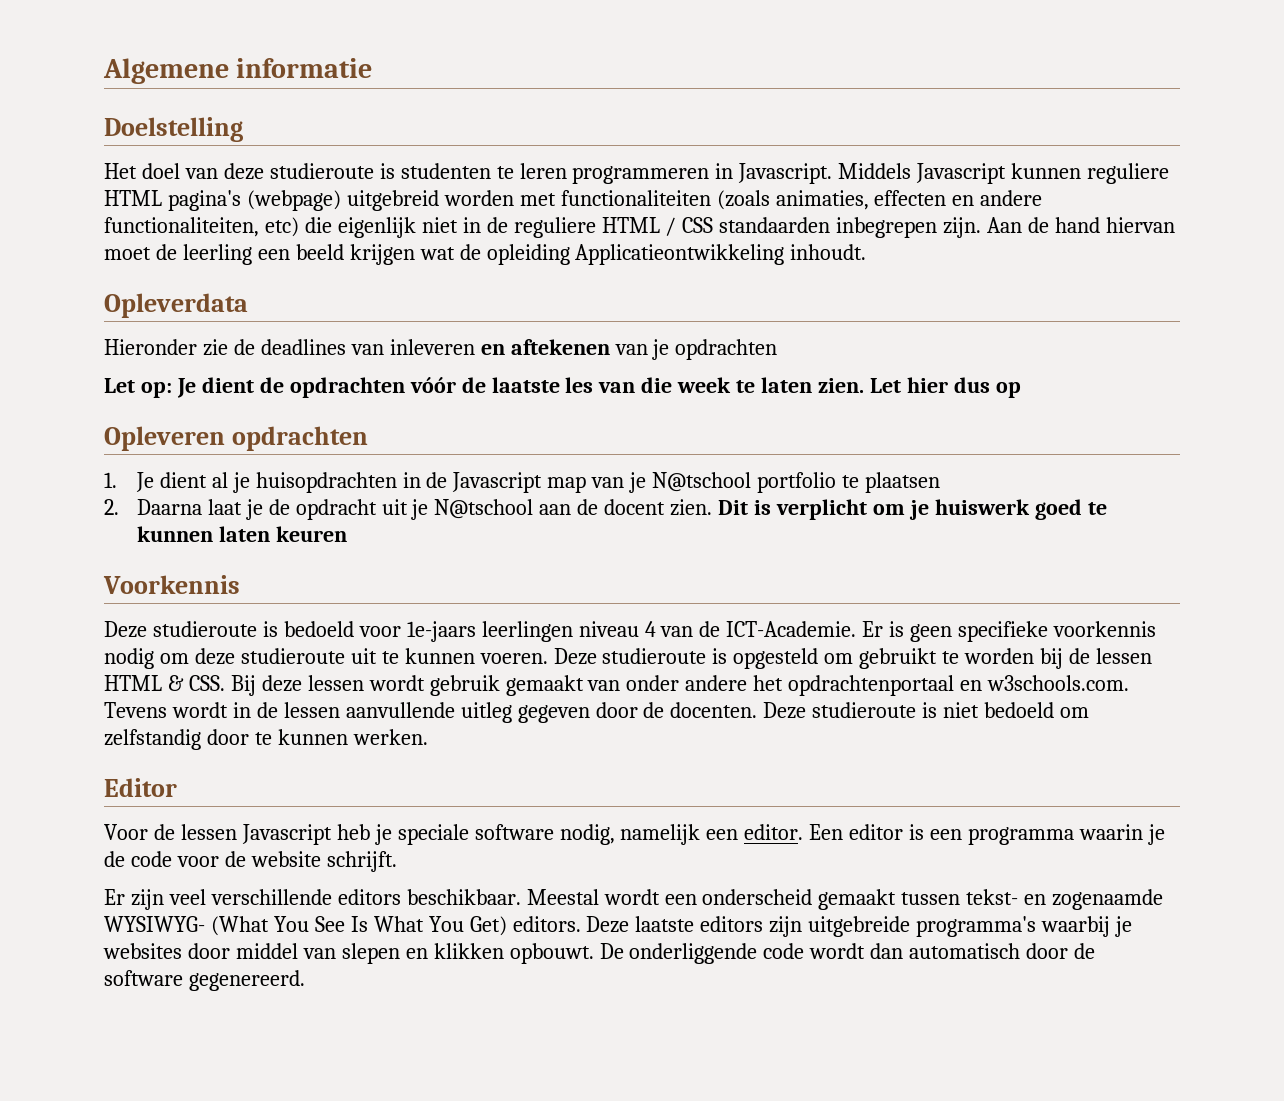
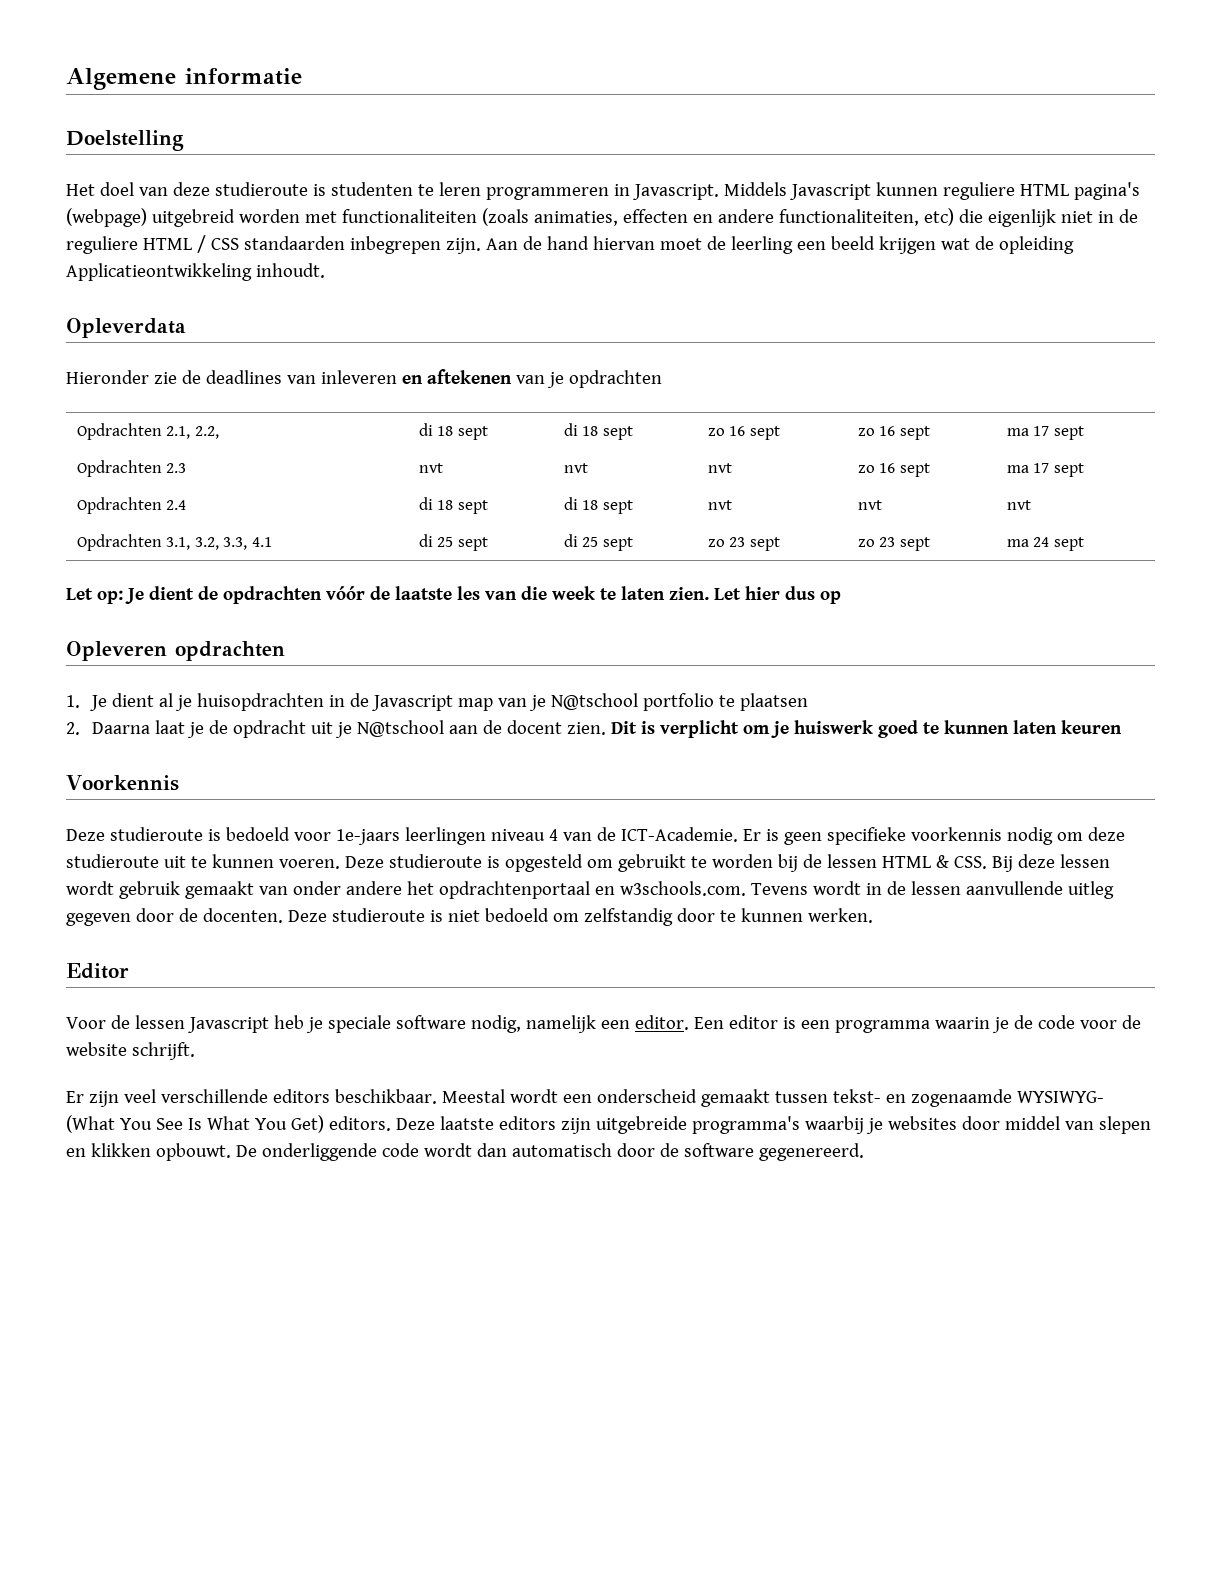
+ Opdrachten 2.1, 2.2, | di 18 sept | di 18 sept | zo 16 sept | zo 16 sept | ma 17 sept
+ Opdrachten 2.3 | nvt | nvt | nvt | zo 16 sept | ma 17 sept
+ Opdrachten 2.4 | di 18 sept | di 18 sept | nvt | nvt | nvt
+ Opdrachten 3.1, 3.2, 3.3, 4.1 | di 25 sept | di 25 sept | zo 23 sept | zo 23 sept | ma 24 sept

